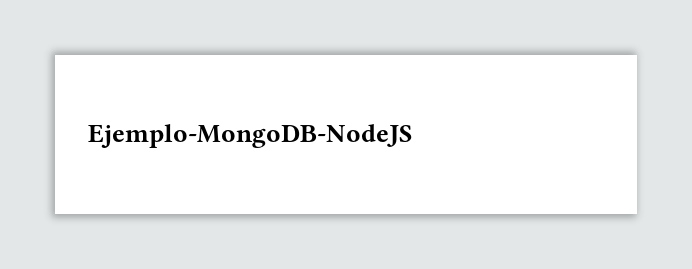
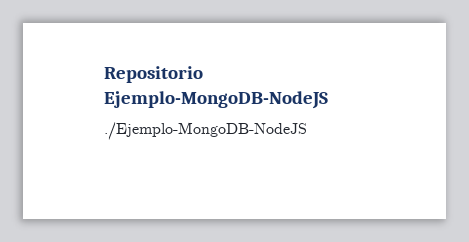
- Ejemplo-MongoDB-NodeJS
+ Repositorio Ejemplo-MongoDB-NodeJS
+ ./Ejemplo-MongoDB-NodeJS

